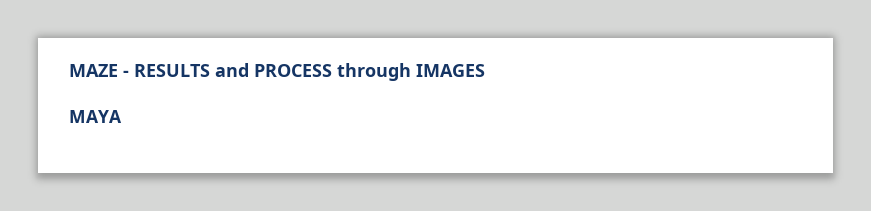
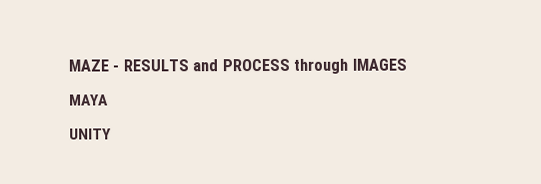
+ UNITY

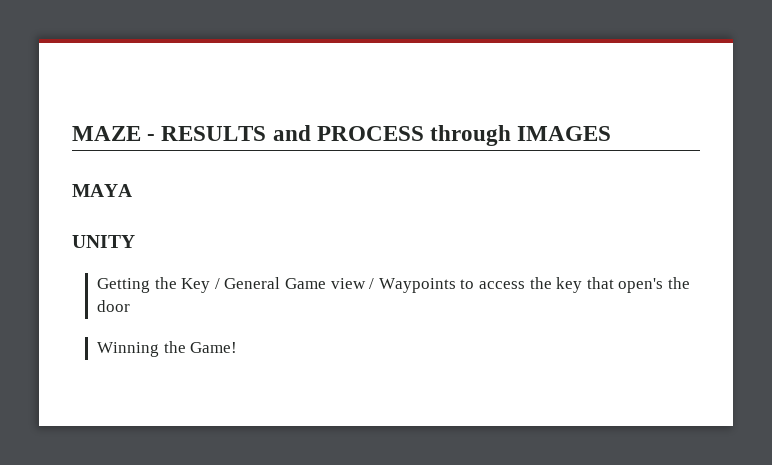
+ Getting the Key / General Game view / Waypoints to access the key that open's the door
+ Winning the Game!

